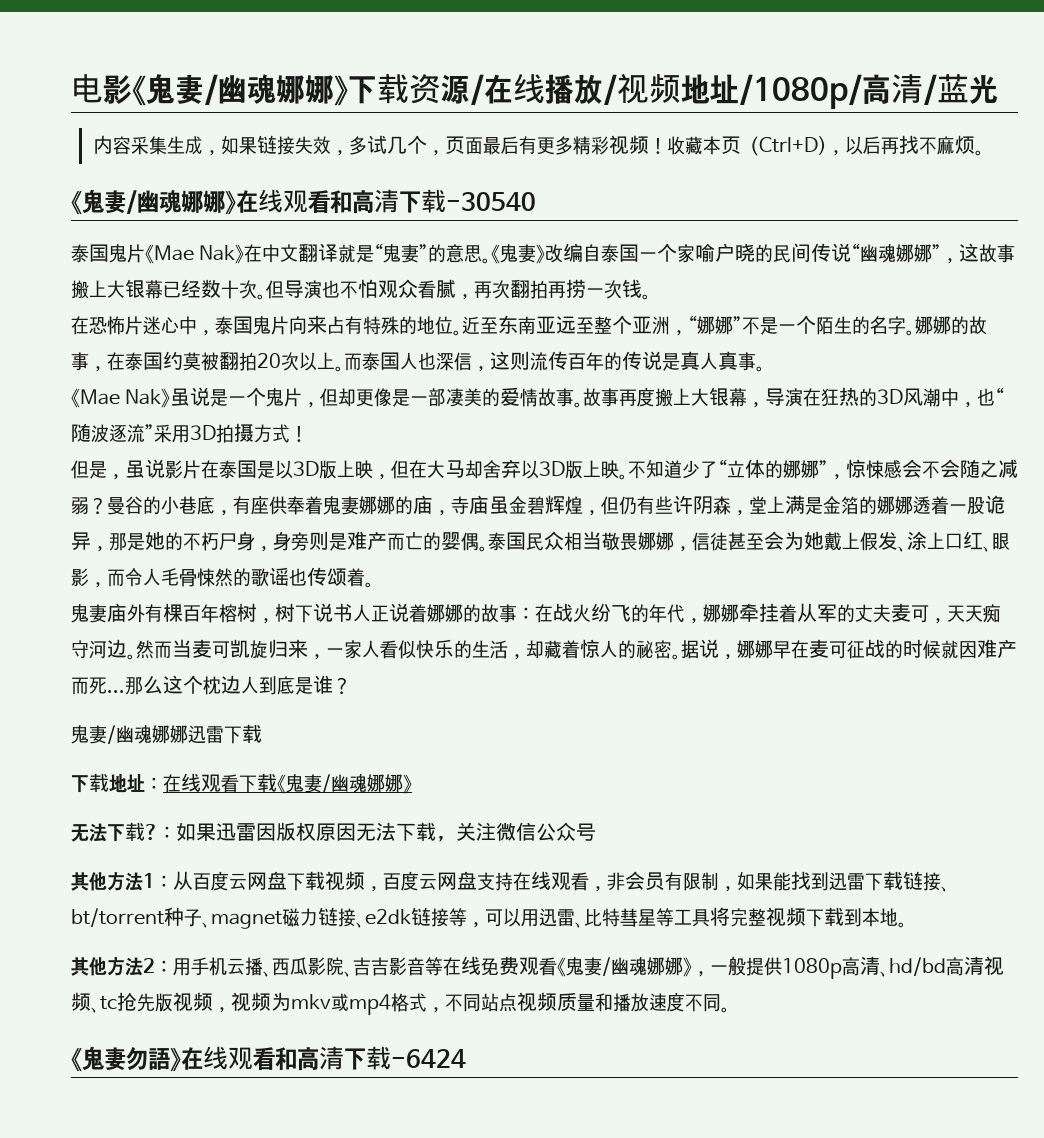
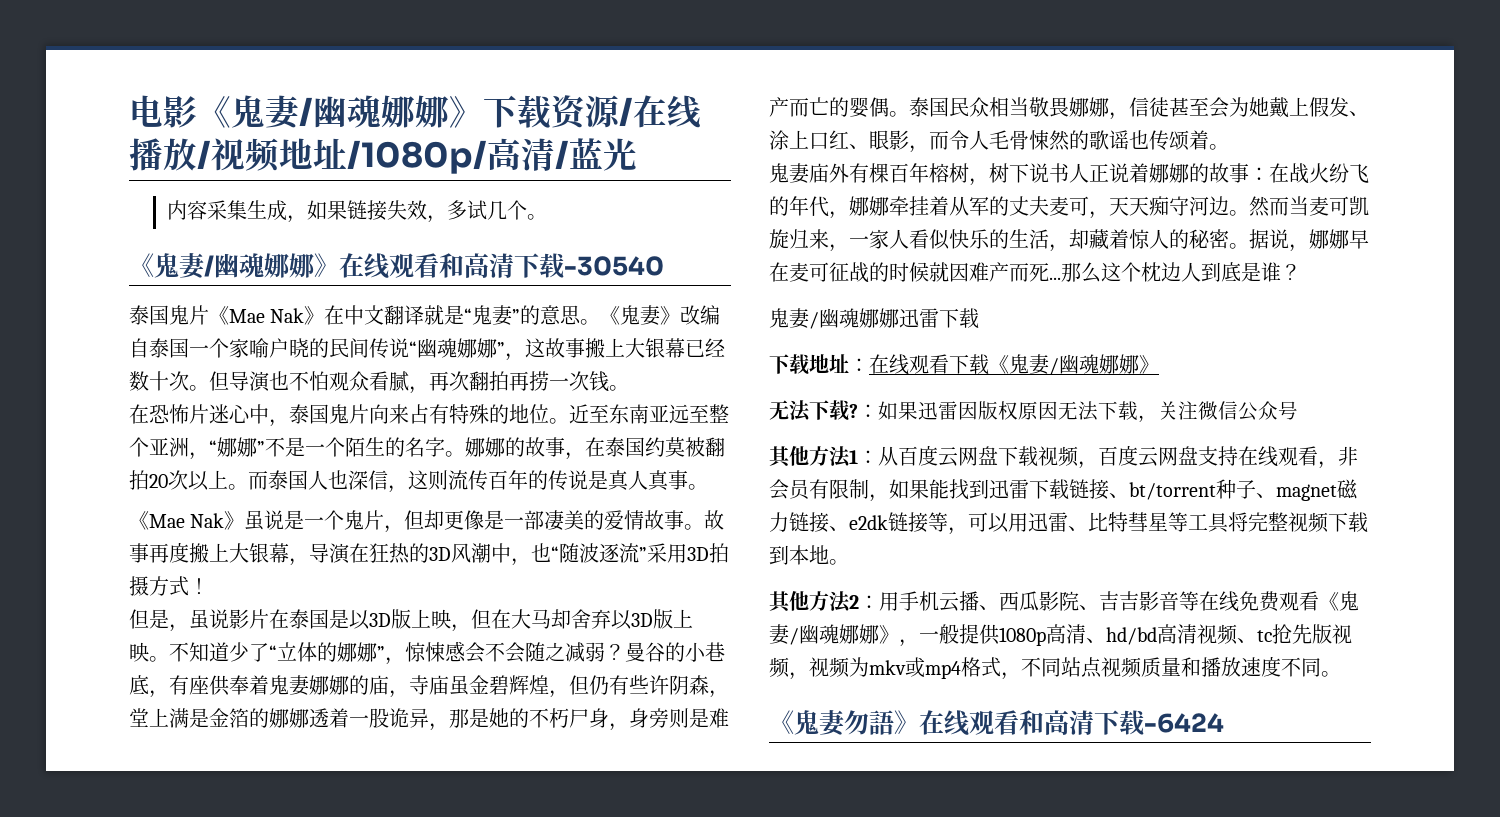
- 内容采集生成，如果链接失效，多试几个，页面最后有更多精彩视频！收藏本页（Ctrl+D)，以后再找不麻烦。
+ 内容采集生成，如果链接失效，多试几个。

